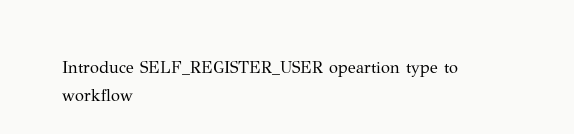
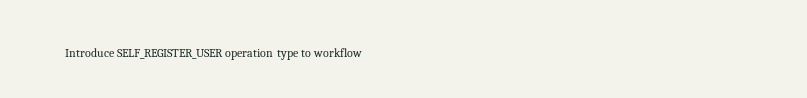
- Introduce SELF_REGISTER_USER opeartion type to workflow
+ Introduce SELF_REGISTER_USER operation type to workflow

